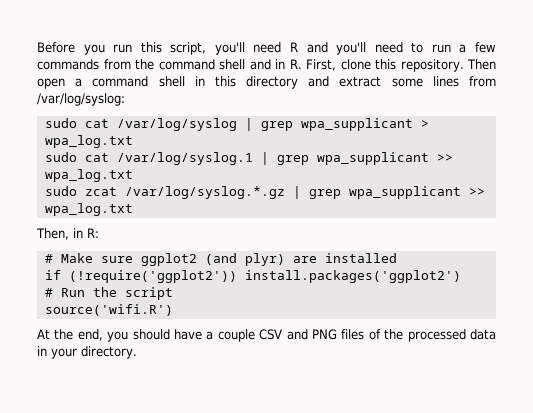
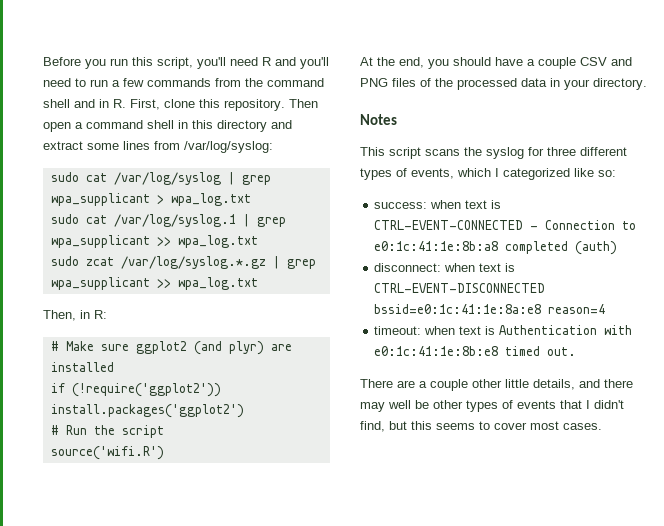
+ Notes
+ This script scans the syslog for three different types of events, which I categorized like so:
+ success: when text is CTRL-EVENT-CONNECTED - Connection to e0:1c:41:1e:8b:a8 completed (auth)
+ disconnect: when text is CTRL-EVENT-DISCONNECTED bssid=e0:1c:41:1e:8a:e8 reason=4
+ timeout: when text is Authentication with e0:1c:41:1e:8b:e8 timed out.
+ There are a couple other little details, and there may well be other types of events that I didn't find, but this seems to cover most cases.

